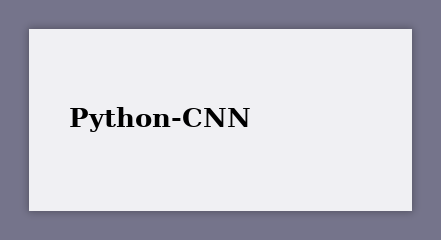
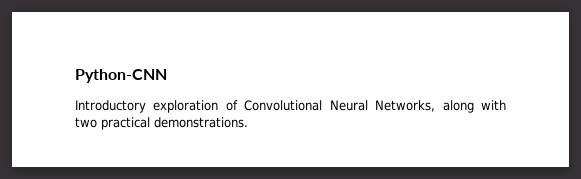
+ Introductory exploration of Convolutional Neural Networks, along with two practical demonstrations.

